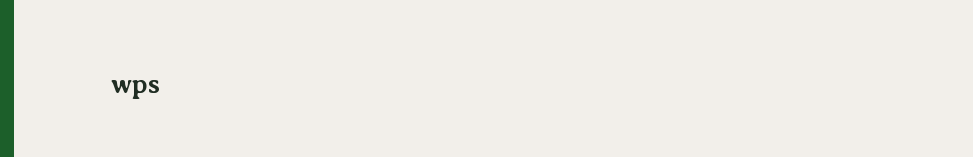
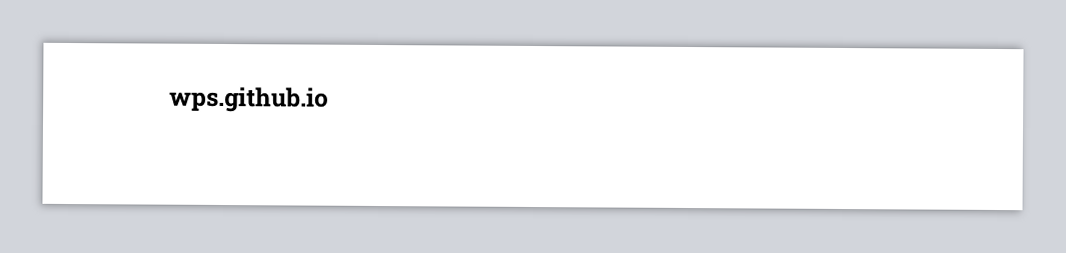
- wps
+ wps.github.io

